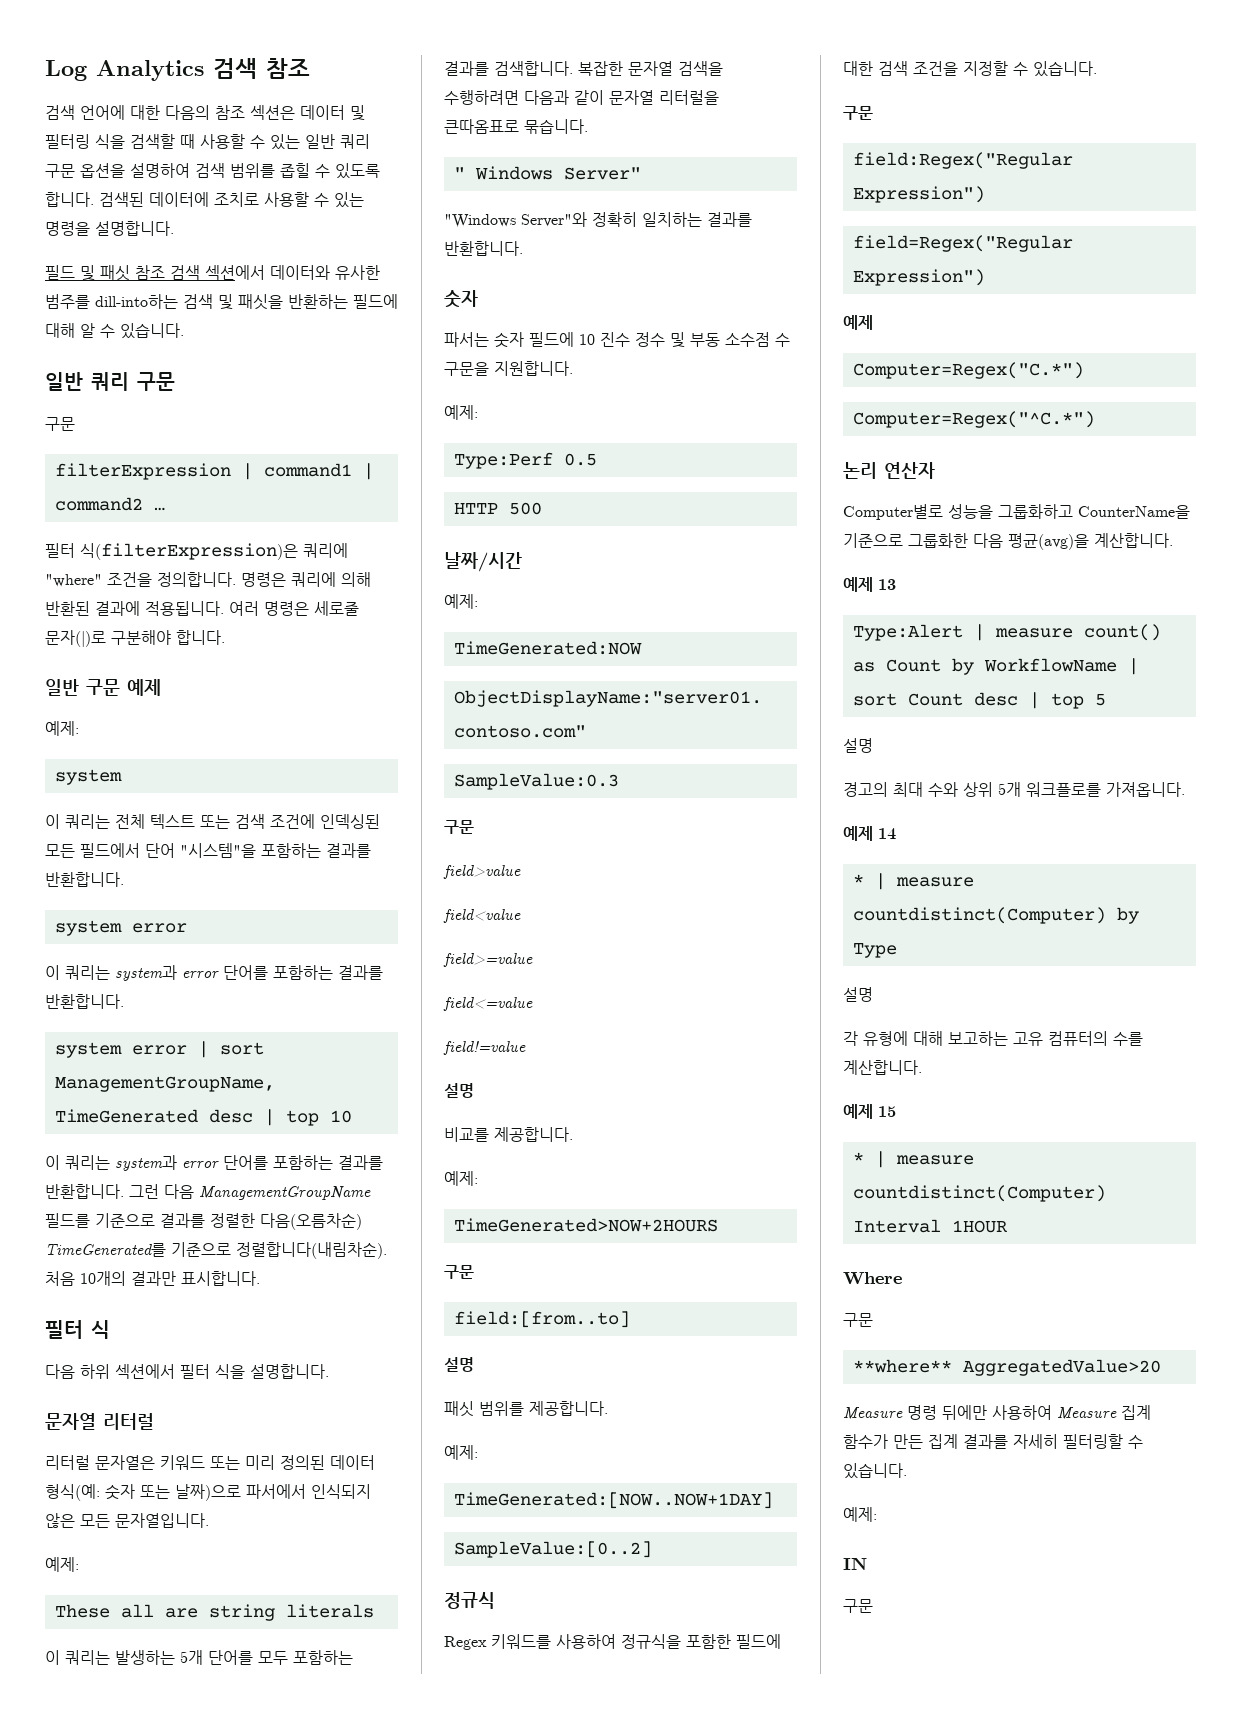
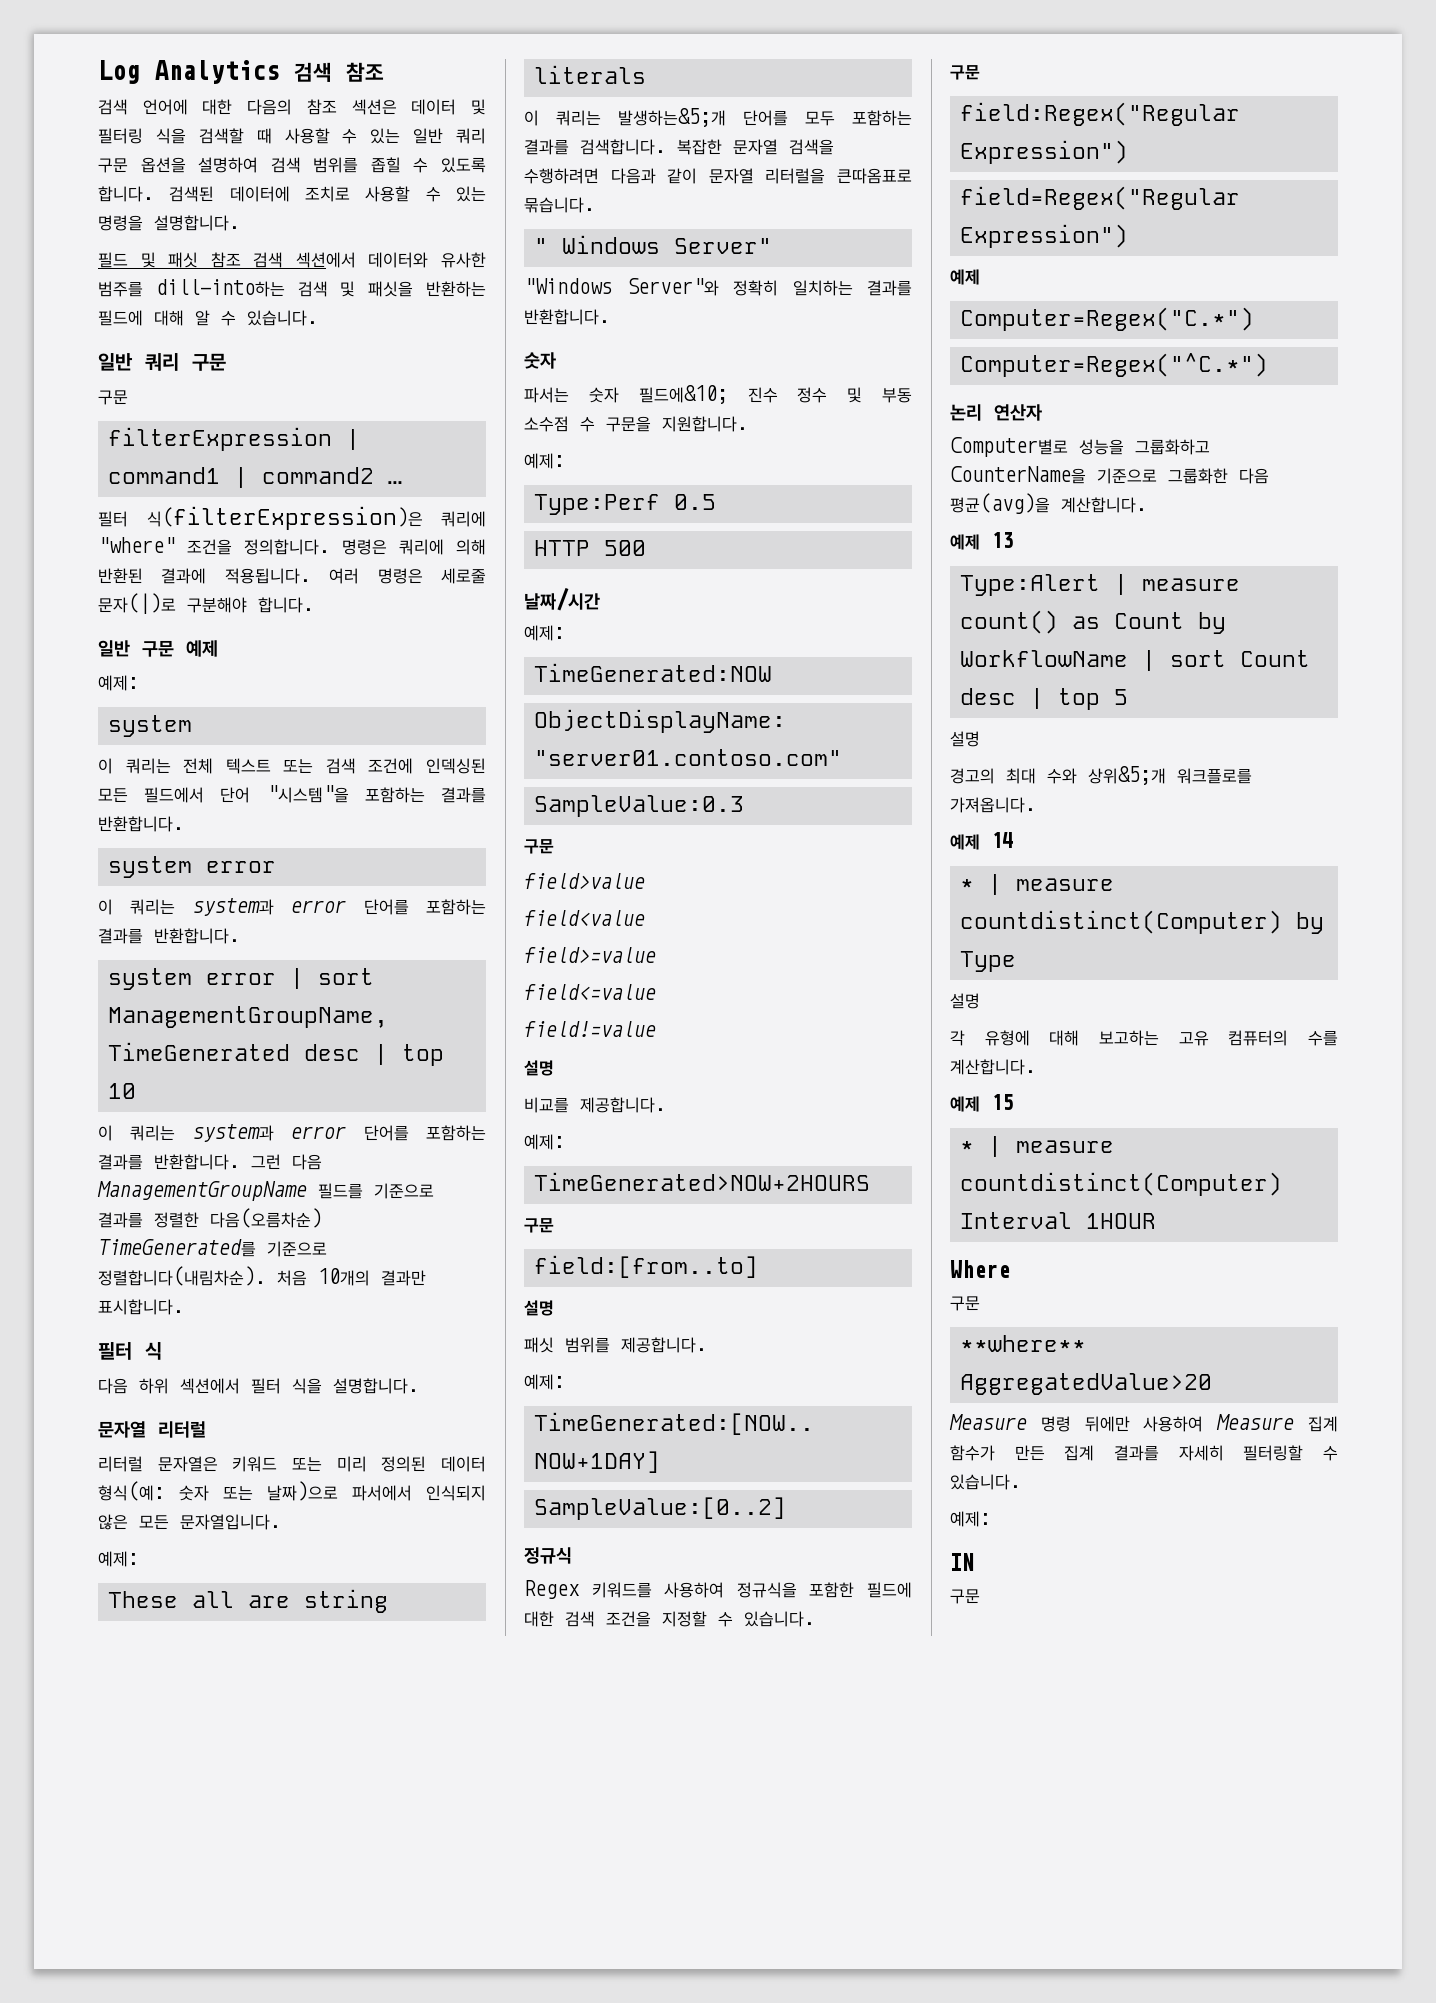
- 이 쿼리는 발생하는 5개 단어를 모두 포함하는 결과를 검색합니다.
+ 이 쿼리는 발생하는&5;개 단어를 모두 포함하는 결과를 검색합니다.
- 파서는 숫자 필드에 10 진수 정수 및 부동 소수점 수 구문을 지원합니다.
+ 파서는 숫자 필드에&10; 진수 정수 및 부동 소수점 수 구문을 지원합니다.
- 경고의 최대 수와 상위 5개 워크플로를 가져옵니다.
+ 경고의 최대 수와 상위&5;개 워크플로를 가져옵니다.

